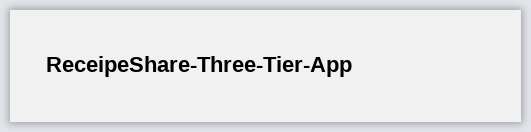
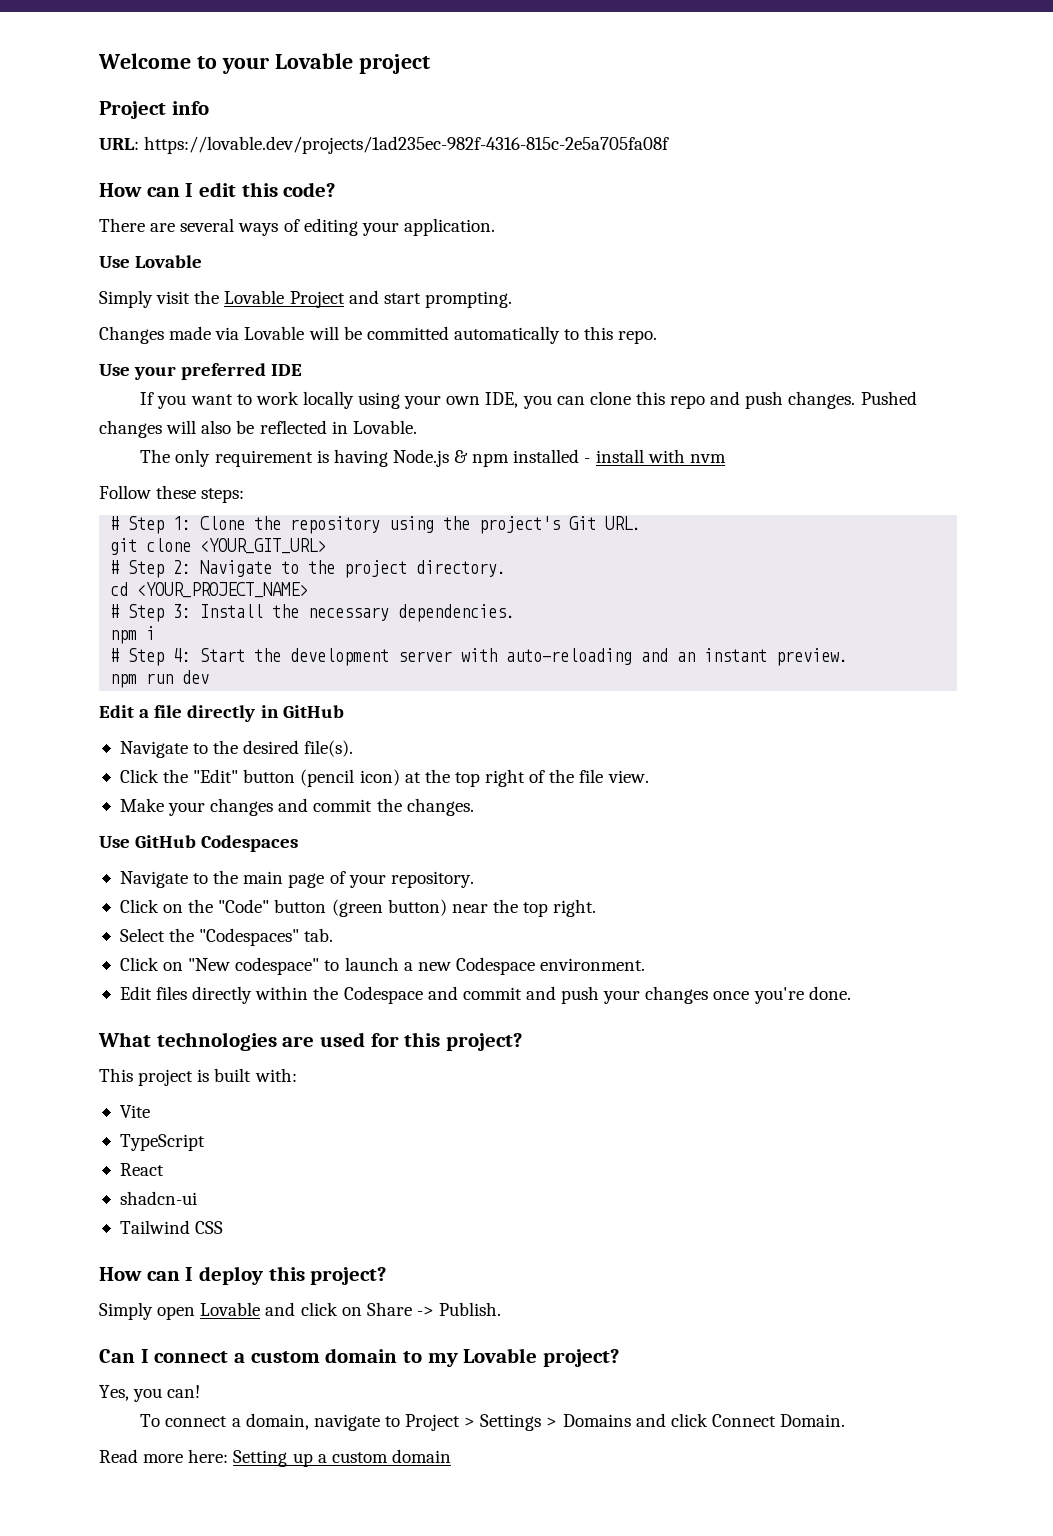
- ReceipeShare-Three-Tier-App
+ Welcome to your Lovable project
+ Project info
+ URL: https://lovable.dev/projects/1ad235ec-982f-4316-815c-2e5a705fa08f
+ How can I edit this code?
+ There are several ways of editing your application.
+ Use Lovable
+ Simply visit the Lovable Project and start prompting.
+ Changes made via Lovable will be committed automatically to this repo.
+ Use your preferred IDE
+ If you want to work locally using your own IDE, you can clone this repo and push changes. Pushed changes will also be reflected in Lovable.
+ The only requirement is having Node.js & npm installed - install with nvm
+ Follow these steps:
+ # Step 1: Clone the repository using the project's Git URL.
+ git clone <YOUR_GIT_URL>
+ # Step 2: Navigate to the project directory.
+ cd <YOUR_PROJECT_NAME>
+ # Step 3: Install the necessary dependencies.
+ npm i
+ # Step 4: Start the development server with auto-reloading and an instant preview.
+ npm run dev
+ Edit a file directly in GitHub
+ Navigate to the desired file(s).
+ Click the "Edit" button (pencil icon) at the top right of the file view.
+ Make your changes and commit the changes.
+ Use GitHub Codespaces
+ Navigate to the main page of your repository.
+ Click on the "Code" button (green button) near the top right.
+ Select the "Codespaces" tab.
+ Click on "New codespace" to launch a new Codespace environment.
+ Edit files directly within the Codespace and commit and push your changes once you're done.
+ What technologies are used for this project?
+ This project is built with:
+ Vite
+ TypeScript
+ React
+ shadcn-ui
+ Tailwind CSS
+ How can I deploy this project?
+ Simply open Lovable and click on Share -> Publish.
+ Can I connect a custom domain to my Lovable project?
+ Yes, you can!
+ To connect a domain, navigate to Project > Settings > Domains and click Connect Domain.
+ Read more here: Setting up a custom domain

